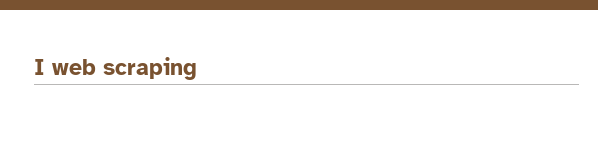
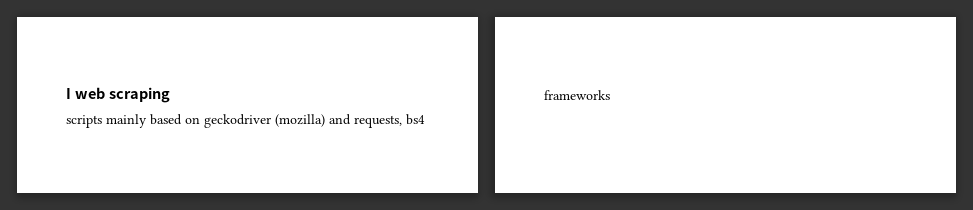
+ scripts mainly based on geckodriver (mozilla) and requests, bs4 frameworks

